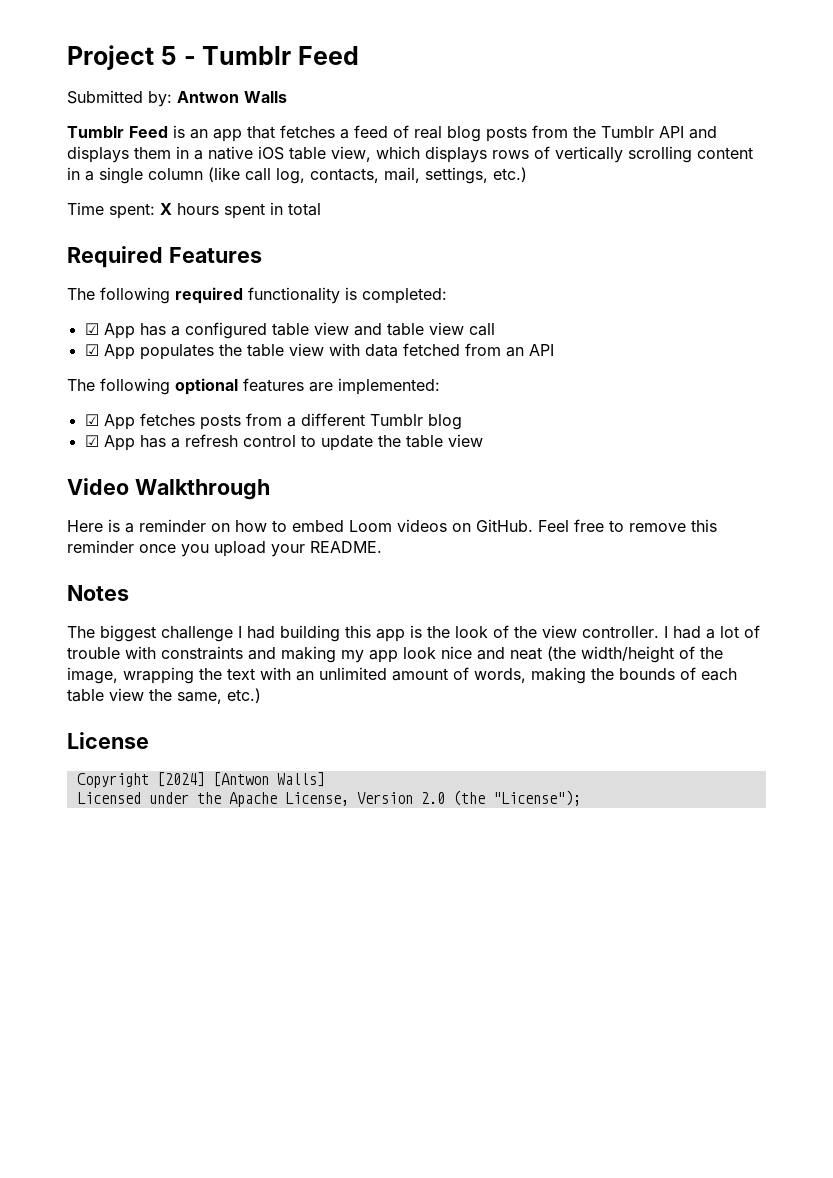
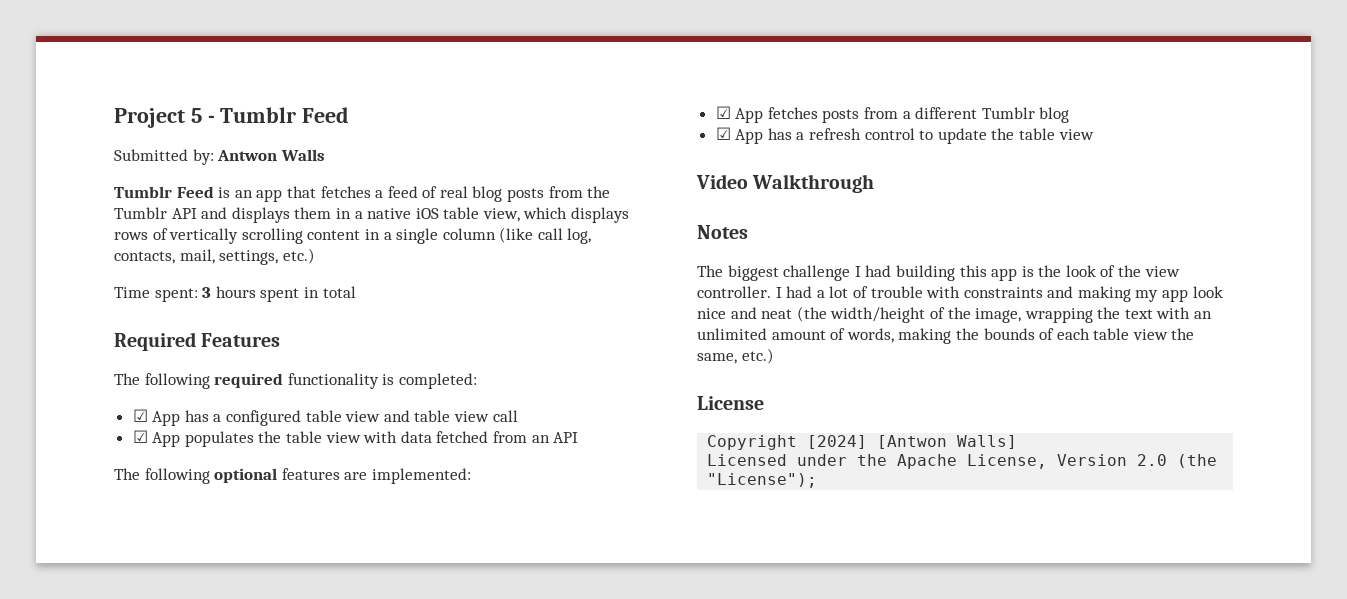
- Time spent: X hours spent in total
+ Time spent: 3 hours spent in total
- Here is a reminder on how to embed Loom videos on GitHub. Feel free to remove this reminder once you upload your README.

